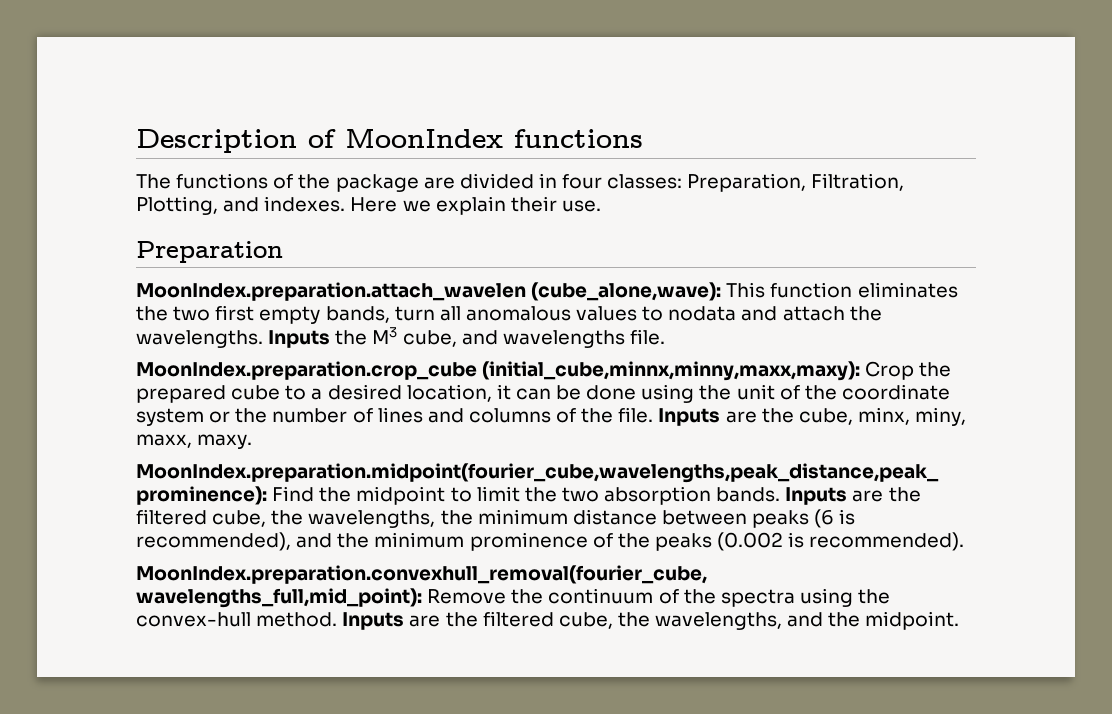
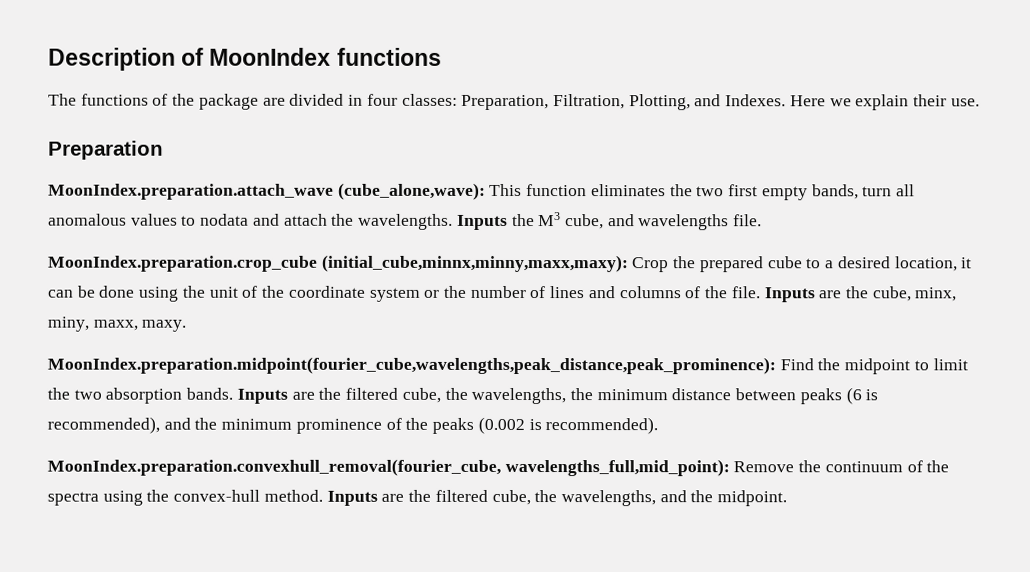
- The functions of the package are divided in four classes: Preparation, Filtration, Plotting, and indexes.
+ The functions of the package are divided in four classes: Preparation, Filtration, Plotting, and Indexes.
- MoonIndex.preparation.attach_wavelen (cube_alone,wave): This function eliminates the two first empty bands, turn all anomalous values to nodata and attach the wavelengths.
+ MoonIndex.preparation.attach_wave (cube_alone,wave): This function eliminates the two first empty bands, turn all anomalous values to nodata and attach the wavelengths.

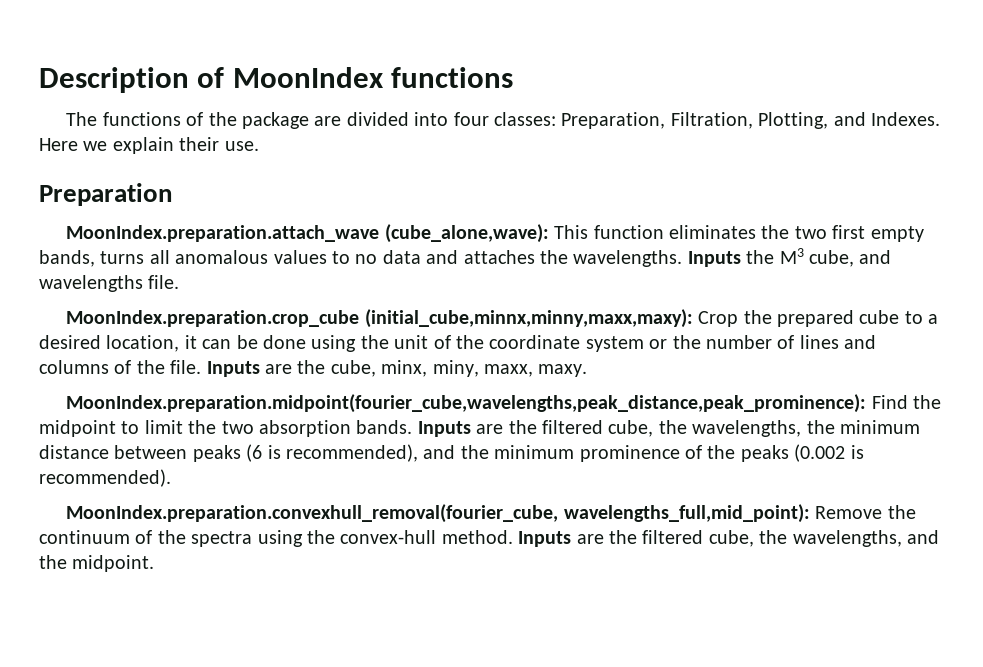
- The functions of the package are divided in four classes: Preparation, Filtration, Plotting, and Indexes.
+ The functions of the package are divided into four classes: Preparation, Filtration, Plotting, and Indexes.
- MoonIndex.preparation.attach_wave (cube_alone,wave): This function eliminates the two first empty bands, turn all anomalous values to nodata and attach the wavelengths.
+ MoonIndex.preparation.attach_wave (cube_alone,wave): This function eliminates the two first empty bands, turns all anomalous values to no data and attaches the wavelengths.

